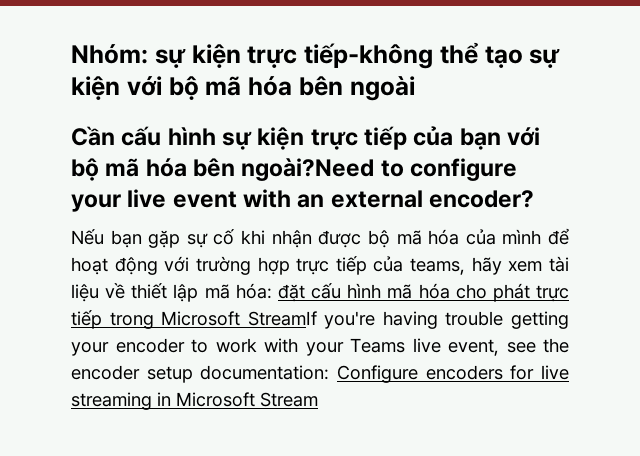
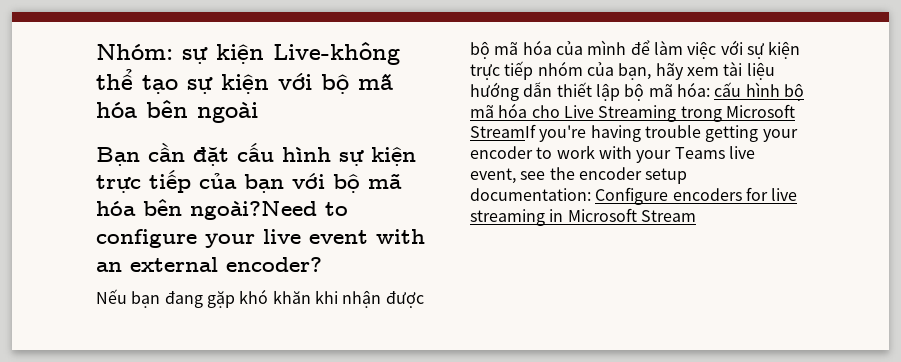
- Nhóm: sự kiện trực tiếp-không thể tạo sự kiện với bộ mã hóa bên ngoài
+ Nhóm: sự kiện Live-không thể tạo sự kiện với bộ mã hóa bên ngoài
- Cần cấu hình sự kiện trực tiếp của bạn với bộ mã hóa bên ngoài?Need to configure your live event with an external encoder?
+ Bạn cần đặt cấu hình sự kiện trực tiếp của bạn với bộ mã hóa bên ngoài?Need to configure your live event with an external encoder?
- Nếu bạn gặp sự cố khi nhận được bộ mã hóa của mình để hoạt động với trường hợp trực tiếp của teams, hãy xem tài liệu về thiết lập mã hóa: đặt cấu hình mã hóa cho phát trực tiếp trong Microsoft StreamIf you're having trouble getting your encoder to work with your Teams live event, see the encoder setup documentation: Configure encoders for live streaming in Microsoft Stream
+ Nếu bạn đang gặp khó khăn khi nhận được bộ mã hóa của mình để làm việc với sự kiện trực tiếp nhóm của bạn, hãy xem tài liệu hướng dẫn thiết lập bộ mã hóa: cấu hình bộ mã hóa cho Live Streaming trong Microsoft StreamIf you're having trouble getting your encoder to work with your Teams live event, see the encoder setup documentation: Configure encoders for live streaming in Microsoft Stream

